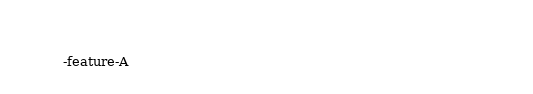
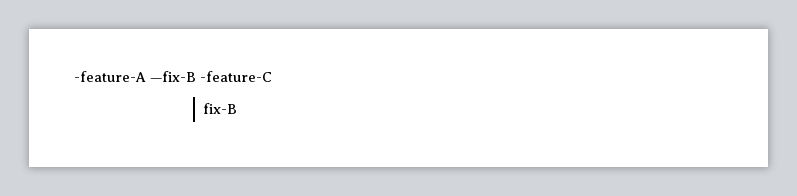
- -feature-A
+ -feature-A —fix-B -feature-C
+ fix-B

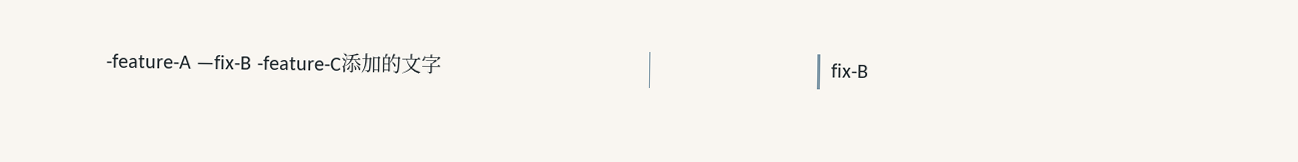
- -feature-A —fix-B -feature-C
+ -feature-A —fix-B -feature-C添加的文字

